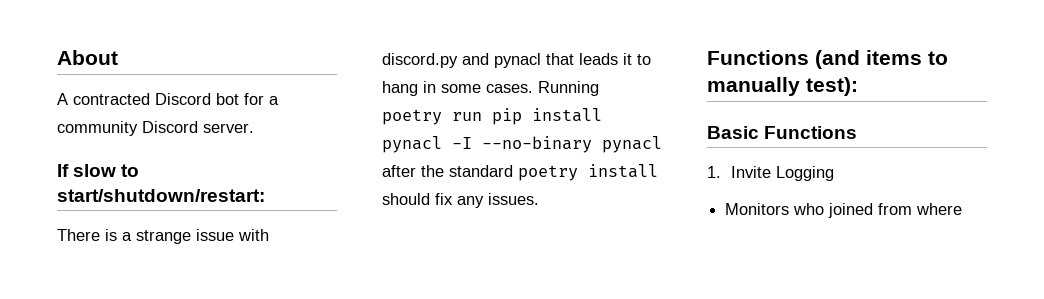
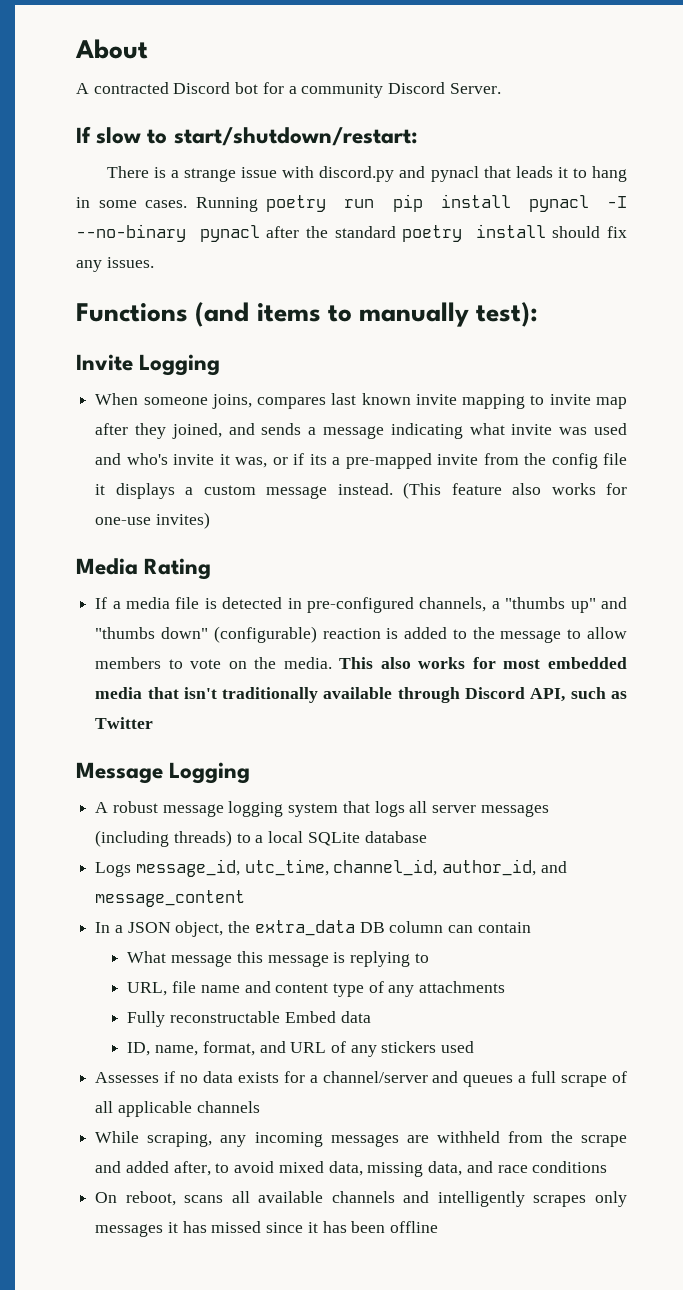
- A contracted Discord bot for a community Discord server.
+ A contracted Discord bot for a community Discord Server.
- Basic Functions
- 1. Invite Logging
+ Invite Logging
- Monitors who joined from where
+ When someone joins, compares last known invite mapping to invite map after they joined, and sends a message indicating what invite was used and who's invite it was, or if its a pre-mapped invite from the config file it displays a custom message instead. (This feature also works for one-use invites)
+ Media Rating
+ If a media file is detected in pre-configured channels, a "thumbs up" and "thumbs down" (configurable) reaction is added to the message to allow members to vote on the media. This also works for most embedded media that isn't traditionally available through Discord API, such as Twitter
+ Message Logging
+ A robust message logging system that logs all server messages (including threads) to a local SQLite database
+ Logs message_id, utc_time, channel_id, author_id, and message_content
+ In a JSON object, the extra_data DB column can contain
+ What message this message is replying to
+ URL, file name and content type of any attachments
+ Fully reconstructable Embed data
+ ID, name, format, and URL of any stickers used
+ Assesses if no data exists for a channel/server and queues a full scrape of all applicable channels
+ While scraping, any incoming messages are withheld from the scrape and added after, to avoid mixed data, missing data, and race conditions
+ On reboot, scans all available channels and intelligently scrapes only messages it has missed since it has been offline

